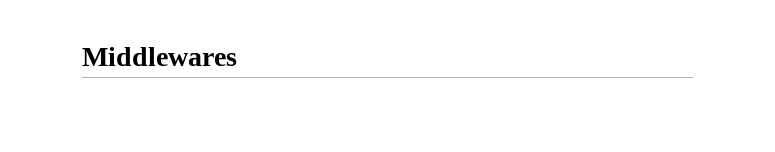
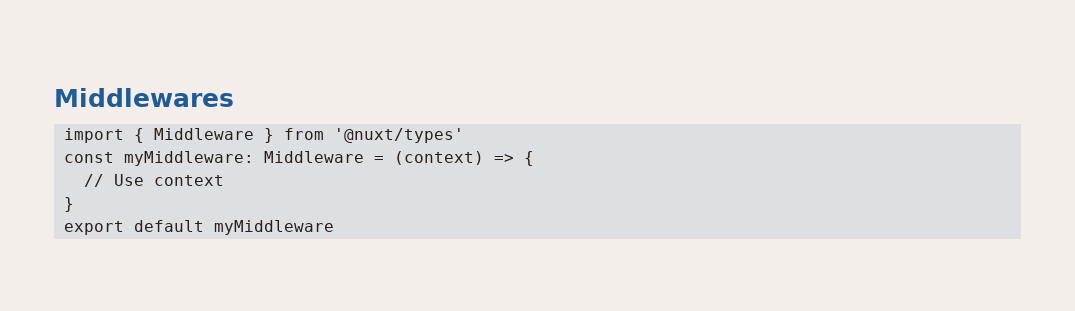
+ import { Middleware } from '@nuxt/types'
+ const myMiddleware: Middleware = (context) => {
+ // Use context
+ }
+ export default myMiddleware

